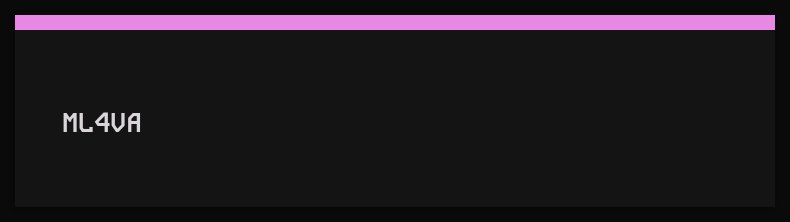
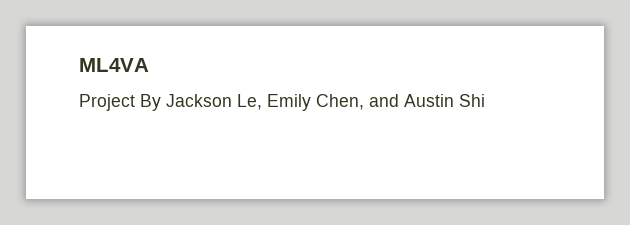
+ Project By Jackson Le, Emily Chen, and Austin Shi

